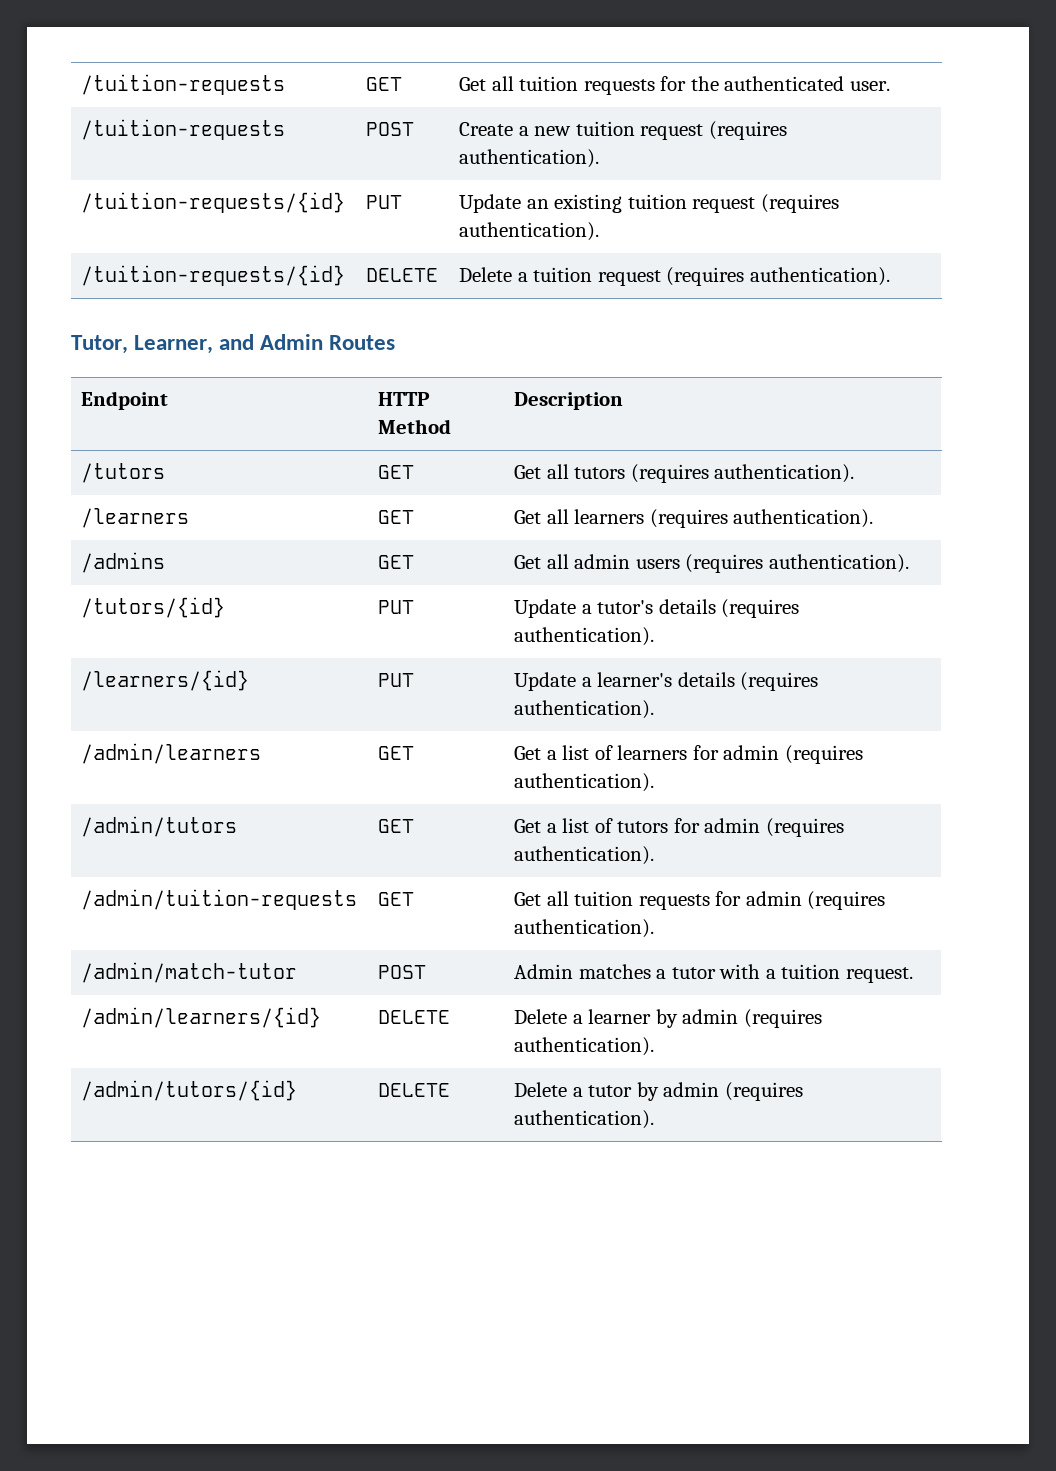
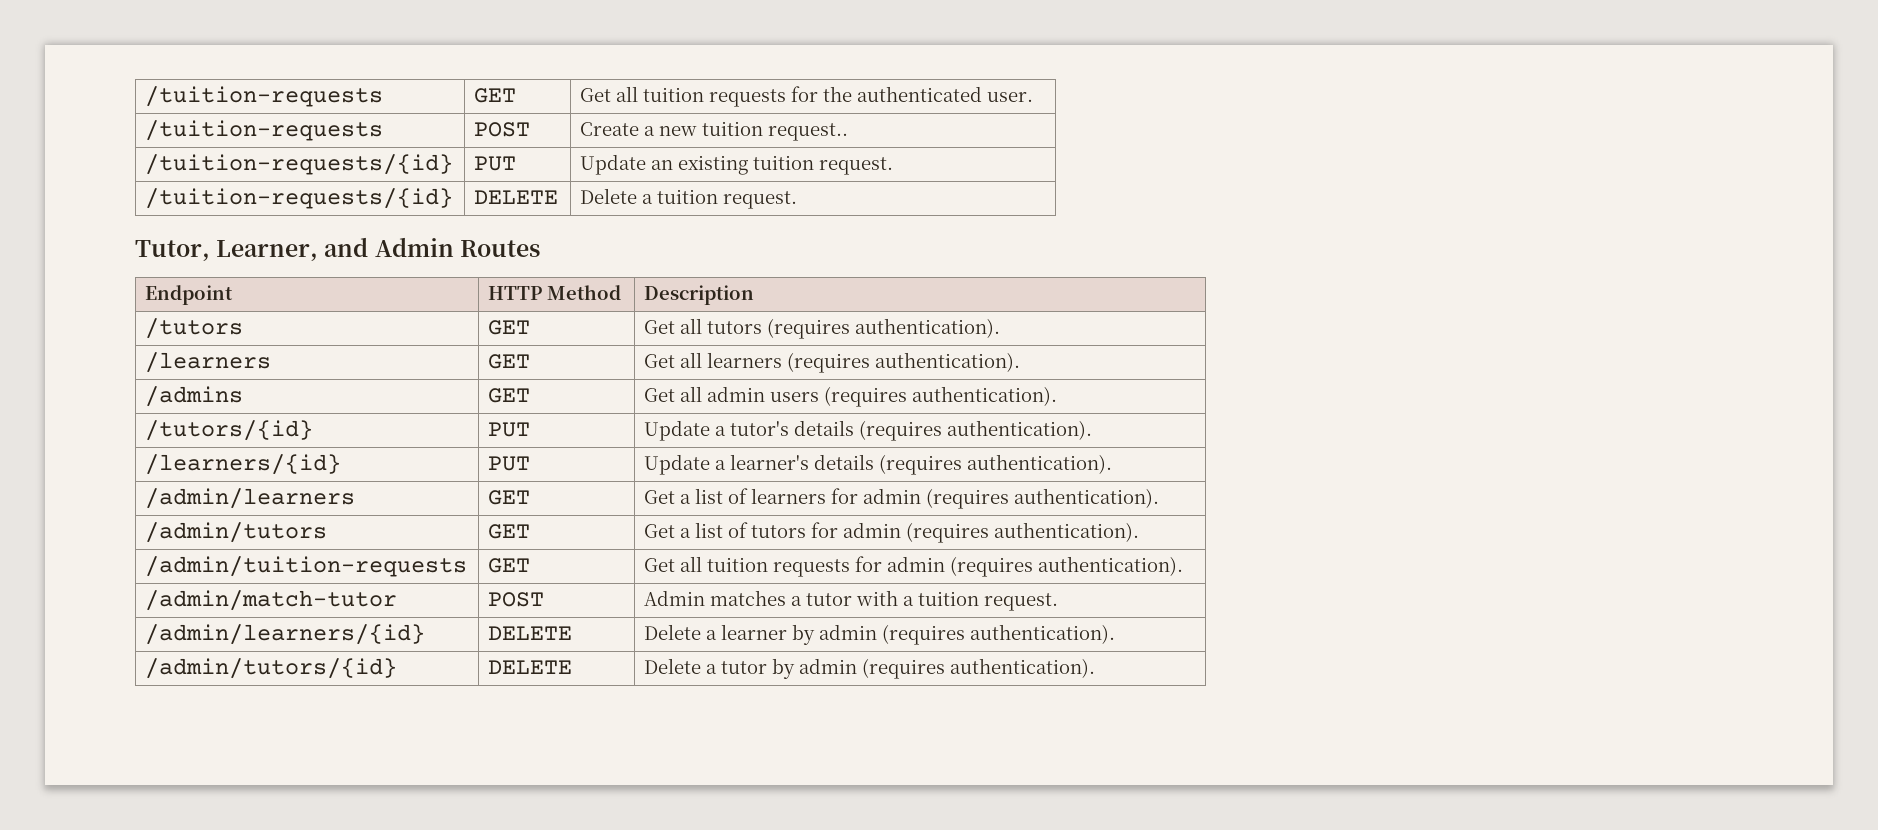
- /tuition-requests | POST | Create a new tuition request (requires authentication).
+ /tuition-requests | POST | Create a new tuition request..
- /tuition-requests/{id} | PUT | Update an existing tuition request (requires authentication).
+ /tuition-requests/{id} | PUT | Update an existing tuition request.
- /tuition-requests/{id} | DELETE | Delete a tuition request (requires authentication).
+ /tuition-requests/{id} | DELETE | Delete a tuition request.

